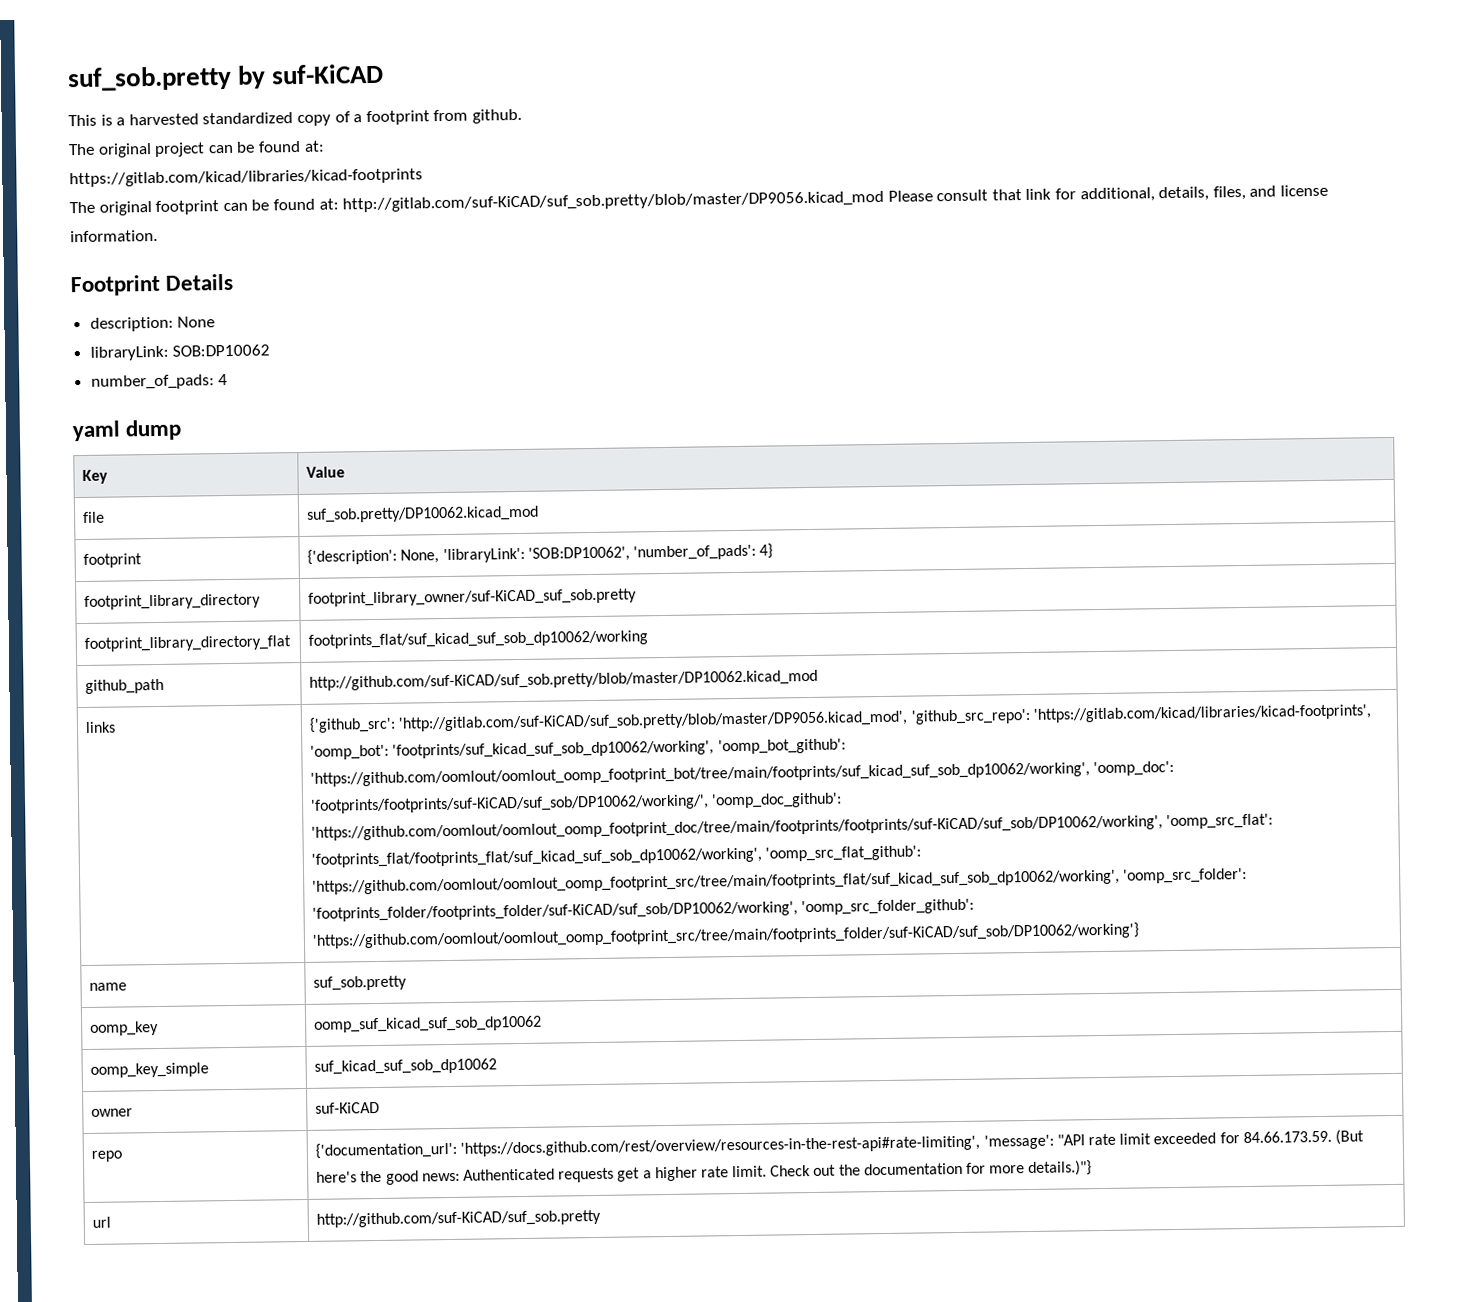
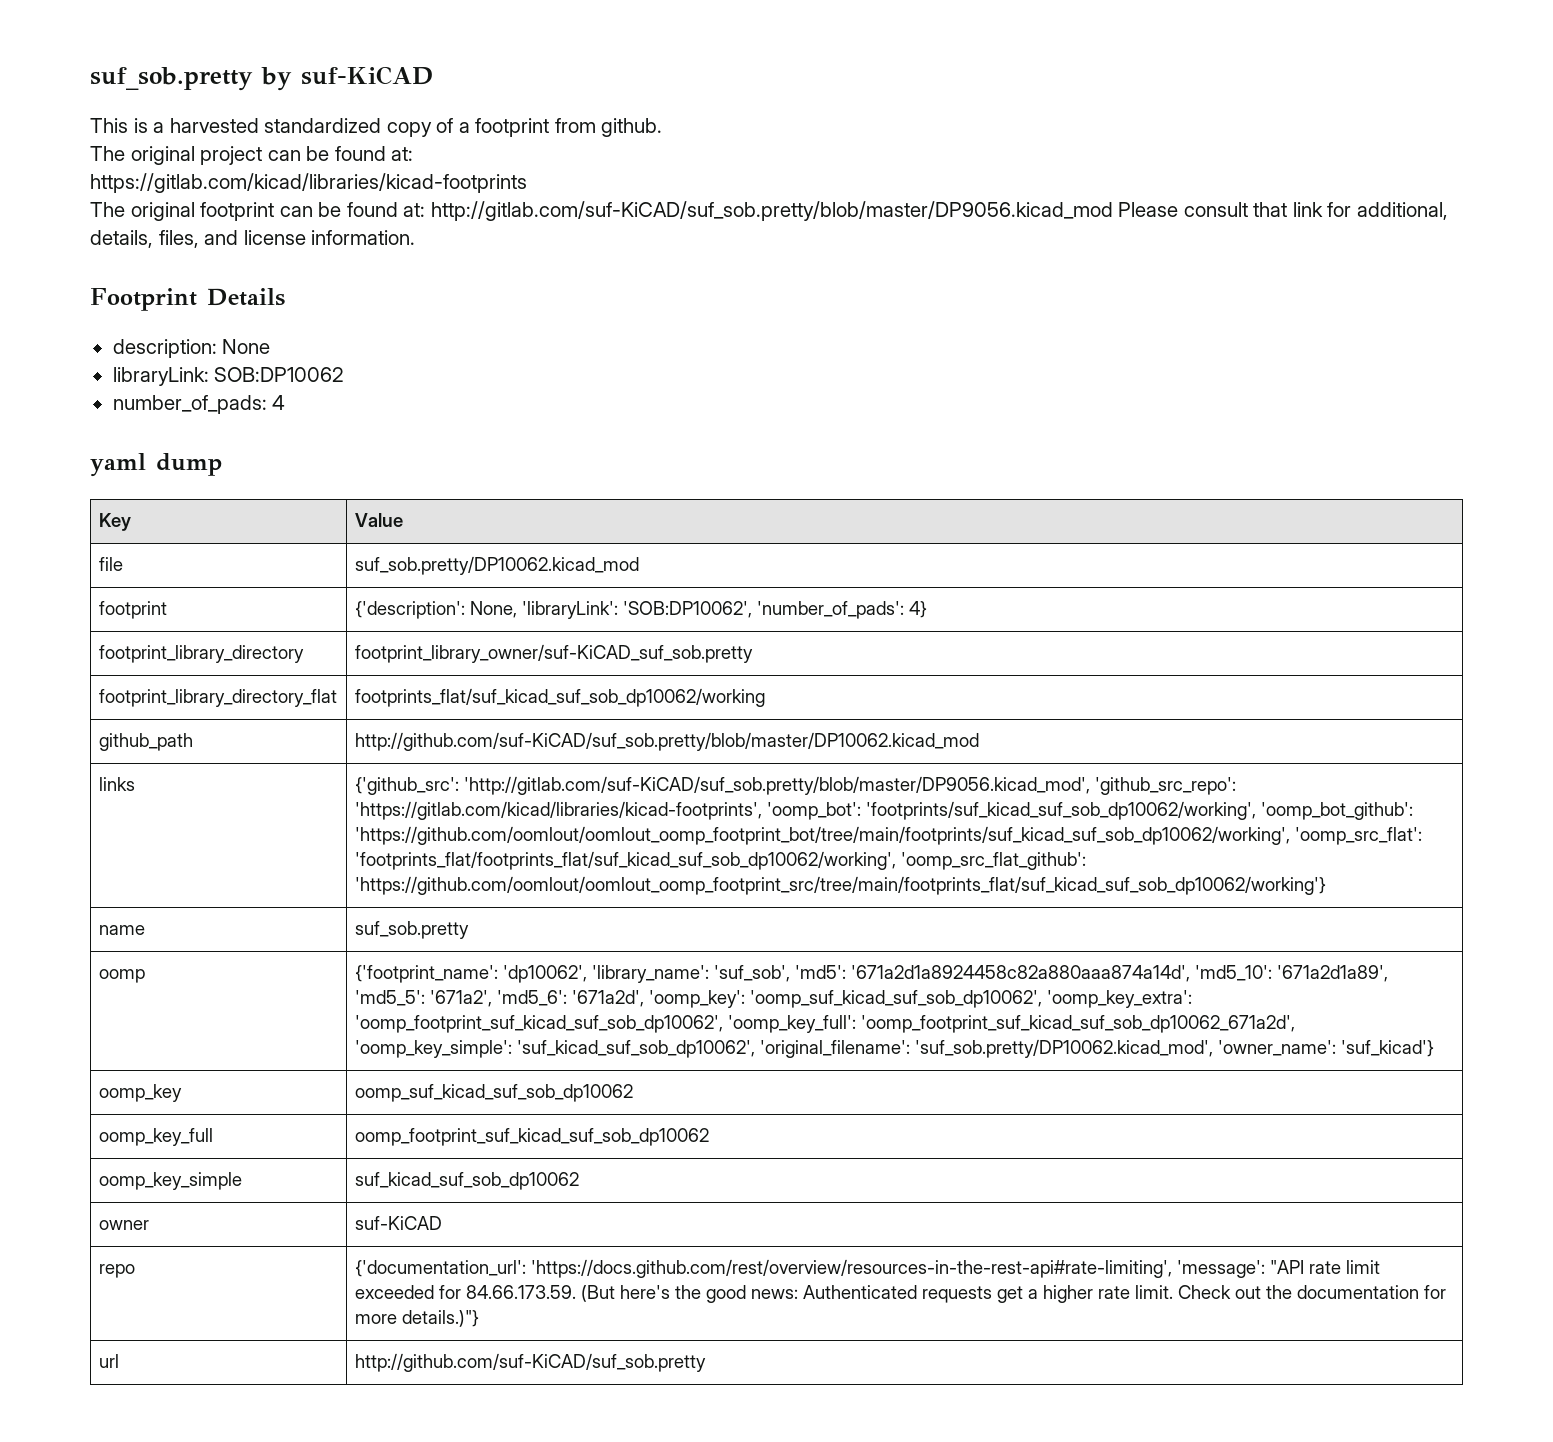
- links | {'github_src': 'http://gitlab.com/suf-KiCAD/suf_sob.pretty/blob/master/DP9056.kicad_mod', 'github_src_repo': 'https://gitlab.com/kicad/libraries/kicad-footprints', 'oomp_bot': 'footprints/suf_kicad_suf_sob_dp10062/working', 'oomp_bot_github': 'https://github.com/oomlout/oomlout_oomp_footprint_bot/tree/main/footprints/suf_kicad_suf_sob_dp10062/working', 'oomp_doc': 'footprints/footprints/suf-KiCAD/suf_sob/DP10062/working/', 'oomp_doc_github': 'https://github.com/oomlout/oomlout_oomp_footprint_doc/tree/main/footprints/footprints/suf-KiCAD/suf_sob/DP10062/working', 'oomp_src_flat': 'footprints_flat/footprints_flat/suf_kicad_suf_sob_dp10062/working', 'oomp_src_flat_github': 'https://github.com/oomlout/oomlout_oomp_footprint_src/tree/main/footprints_flat/suf_kicad_suf_sob_dp10062/working', 'oomp_src_folder': 'footprints_folder/footprints_folder/suf-KiCAD/suf_sob/DP10062/working', 'oomp_src_folder_github': 'https://github.com/oomlout/oomlout_oomp_footprint_src/tree/main/footprints_folder/suf-KiCAD/suf_sob/DP10062/working'}
+ links | {'github_src': 'http://gitlab.com/suf-KiCAD/suf_sob.pretty/blob/master/DP9056.kicad_mod', 'github_src_repo': 'https://gitlab.com/kicad/libraries/kicad-footprints', 'oomp_bot': 'footprints/suf_kicad_suf_sob_dp10062/working', 'oomp_bot_github': 'https://github.com/oomlout/oomlout_oomp_footprint_bot/tree/main/footprints/suf_kicad_suf_sob_dp10062/working', 'oomp_src_flat': 'footprints_flat/footprints_flat/suf_kicad_suf_sob_dp10062/working', 'oomp_src_flat_github': 'https://github.com/oomlout/oomlout_oomp_footprint_src/tree/main/footprints_flat/suf_kicad_suf_sob_dp10062/working'}
  name | suf_sob.pretty
+ oomp | {'footprint_name': 'dp10062', 'library_name': 'suf_sob', 'md5': '671a2d1a8924458c82a880aaa874a14d', 'md5_10': '671a2d1a89', 'md5_5': '671a2', 'md5_6': '671a2d', 'oomp_key': 'oomp_suf_kicad_suf_sob_dp10062', 'oomp_key_extra': 'oomp_footprint_suf_kicad_suf_sob_dp10062', 'oomp_key_full': 'oomp_footprint_suf_kicad_suf_sob_dp10062_671a2d', 'oomp_key_simple': 'suf_kicad_suf_sob_dp10062', 'original_filename': 'suf_sob.pretty/DP10062.kicad_mod', 'owner_name': 'suf_kicad'}
+ oomp_key_full | oomp_footprint_suf_kicad_suf_sob_dp10062

